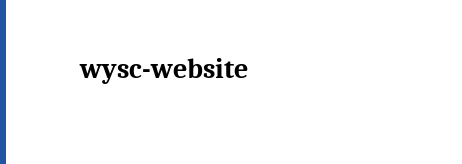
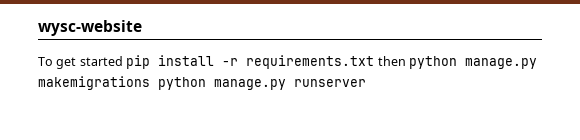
+ To get started pip install -r requirements.txt then python manage.py makemigrations python manage.py runserver

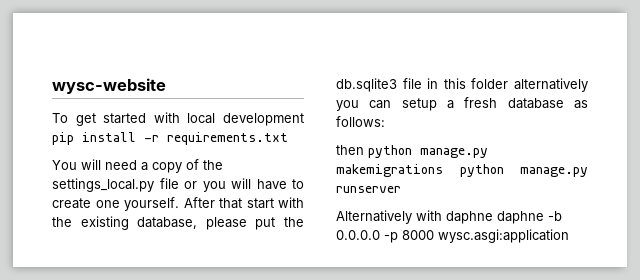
- To get started pip install -r requirements.txt then python manage.py makemigrations python manage.py runserver
+ To get started with local development pip install -r requirements.txt
+ You will need a copy of the settings_local.py file or you will have to create one yourself. After that start with the existing database, please put the db.sqlite3 file in this folder alternatively you can setup a fresh database as follows:
+ then python manage.py makemigrations python manage.py runserver
+ Alternatively with daphne daphne -b 0.0.0.0 -p 8000 wysc.asgi:application

